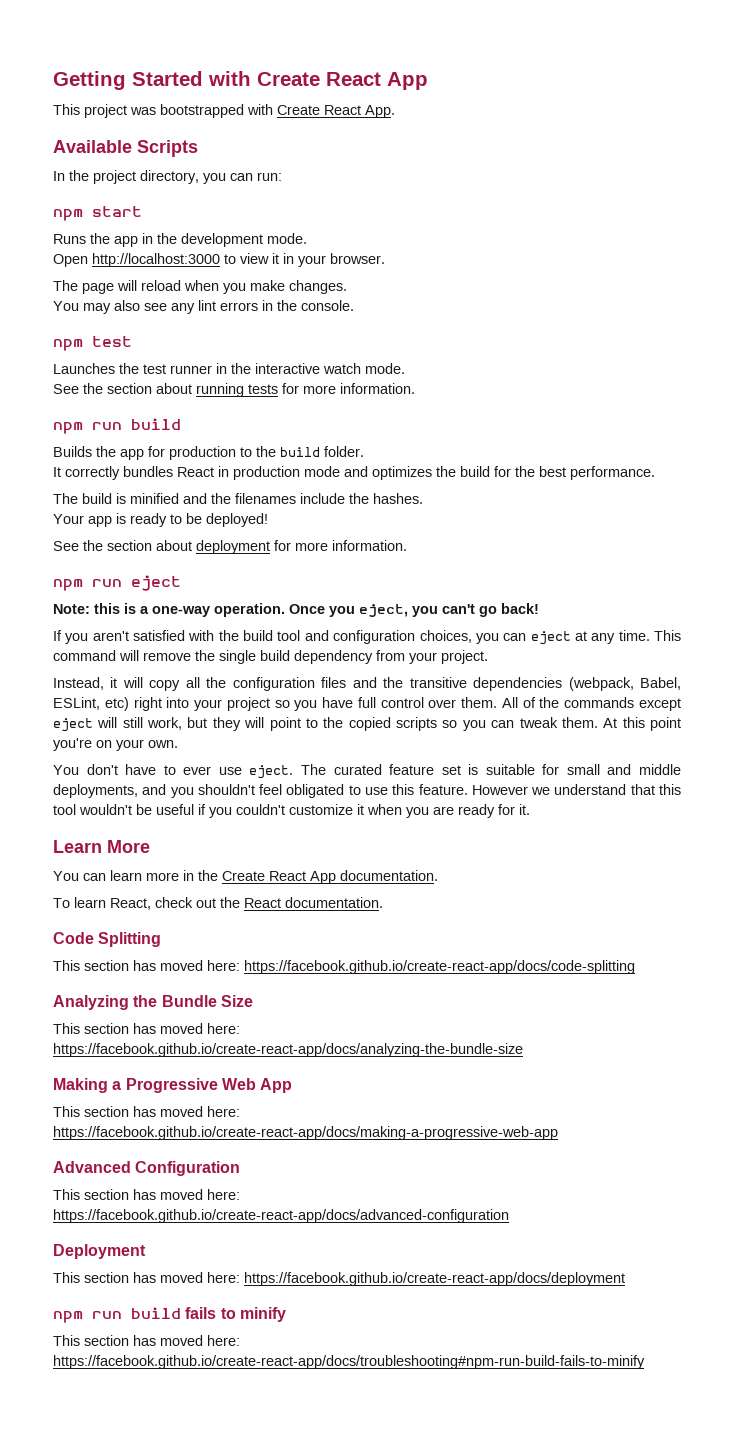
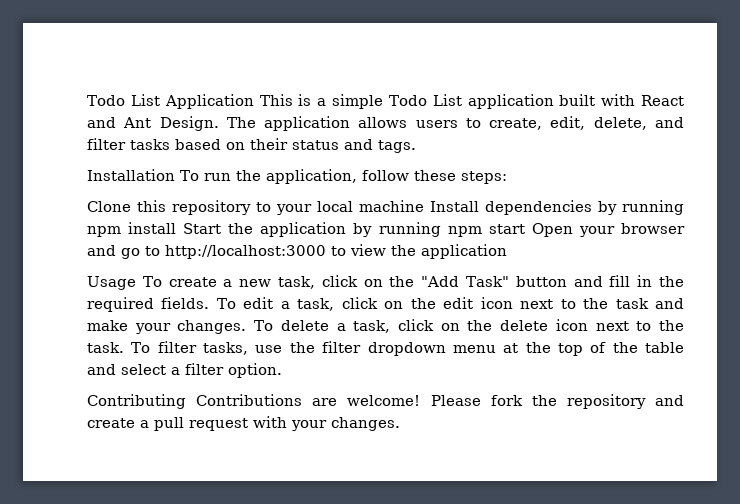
- Getting Started with Create React App
- This project was bootstrapped with Create React App.
- Available Scripts
- In the project directory, you can run:
- npm start
- Runs the app in the development mode.
- Open http://localhost:3000 to view it in your browser.
- The page will reload when you make changes.
- You may also see any lint errors in the console.
- npm test
- Launches the test runner in the interactive watch mode.
- See the section about running tests for more information.
- npm run build
- Builds the app for production to the build folder.
- It correctly bundles React in production mode and optimizes the build for the best performance.
- The build is minified and the filenames include the hashes.
- Your app is ready to be deployed!
- See the section about deployment for more information.
- npm run eject
- Note: this is a one-way operation. Once you eject, you can't go back!
- If you aren't satisfied with the build tool and configuration choices, you can eject at any time. This command will remove the single build dependency from your project.
- Instead, it will copy all the configuration files and the transitive dependencies (webpack, Babel, ESLint, etc) right into your project so you have full control over them. All of the commands except eject will still work, but they will point to the copied scripts so you can tweak them. At this point you're on your own.
- You don't have to ever use eject. The curated feature set is suitable for small and middle deployments, and you shouldn't feel obligated to use this feature. However we understand that this tool wouldn't be useful if you couldn't customize it when you are ready for it.
- Learn More
- You can learn more in the Create React App documentation.
- To learn React, check out the React documentation.
- Code Splitting
- This section has moved here: https://facebook.github.io/create-react-app/docs/code-splitting
- Analyzing the Bundle Size
- This section has moved here: https://facebook.github.io/create-react-app/docs/analyzing-the-bundle-size
- Making a Progressive Web App
- This section has moved here: https://facebook.github.io/create-react-app/docs/making-a-progressive-web-app
- Advanced Configuration
- This section has moved here: https://facebook.github.io/create-react-app/docs/advanced-configuration
- Deployment
- This section has moved here: https://facebook.github.io/create-react-app/docs/deployment
- npm run build fails to minify
- This section has moved here: https://facebook.github.io/create-react-app/docs/troubleshooting#npm-run-build-fails-to-minify
+ Todo List Application This is a simple Todo List application built with React and Ant Design. The application allows users to create, edit, delete, and filter tasks based on their status and tags.
+ Installation To run the application, follow these steps:
+ Clone this repository to your local machine Install dependencies by running npm install Start the application by running npm start Open your browser and go to http://localhost:3000 to view the application
+ Usage To create a new task, click on the "Add Task" button and fill in the required fields. To edit a task, click on the edit icon next to the task and make your changes. To delete a task, click on the delete icon next to the task. To filter tasks, use the filter dropdown menu at the top of the table and select a filter option.
+ Contributing Contributions are welcome! Please fork the repository and create a pull request with your changes.

